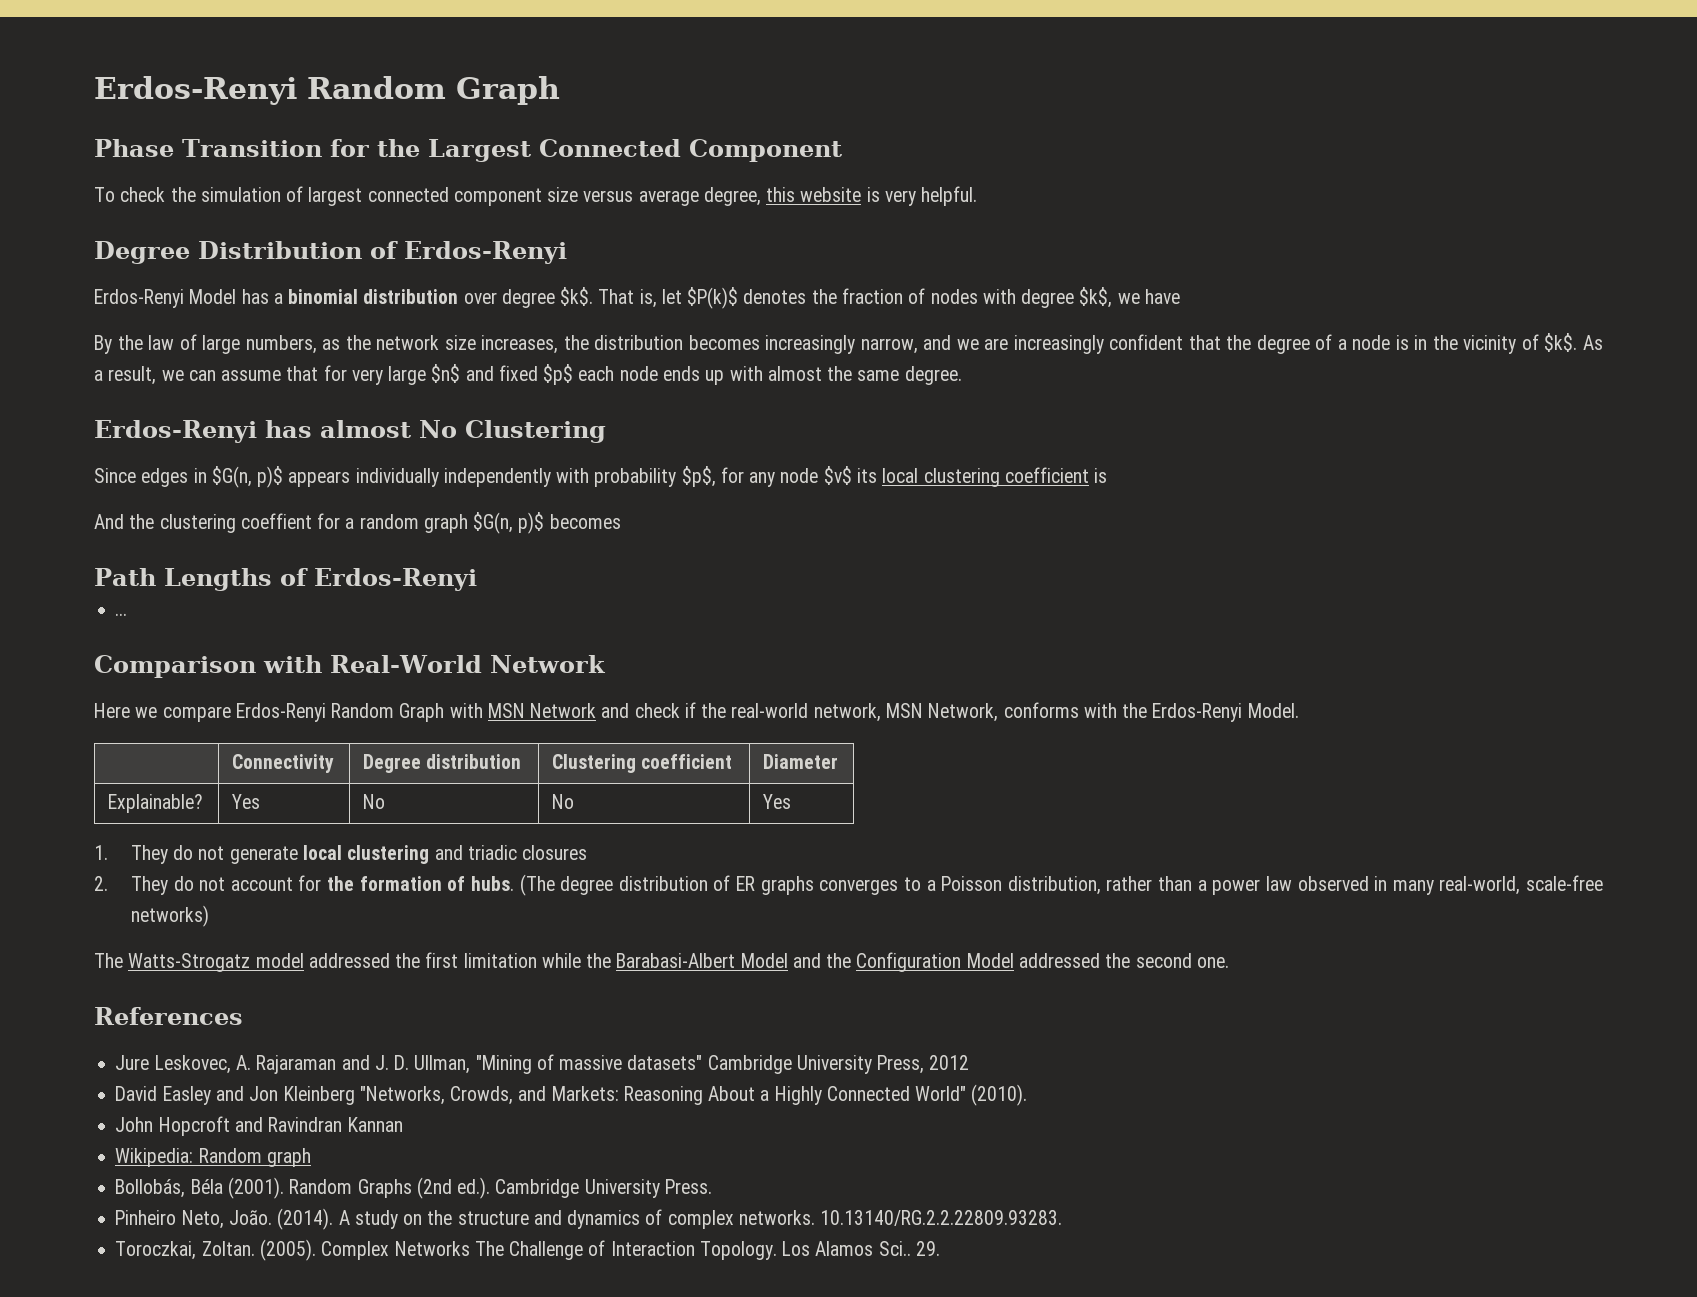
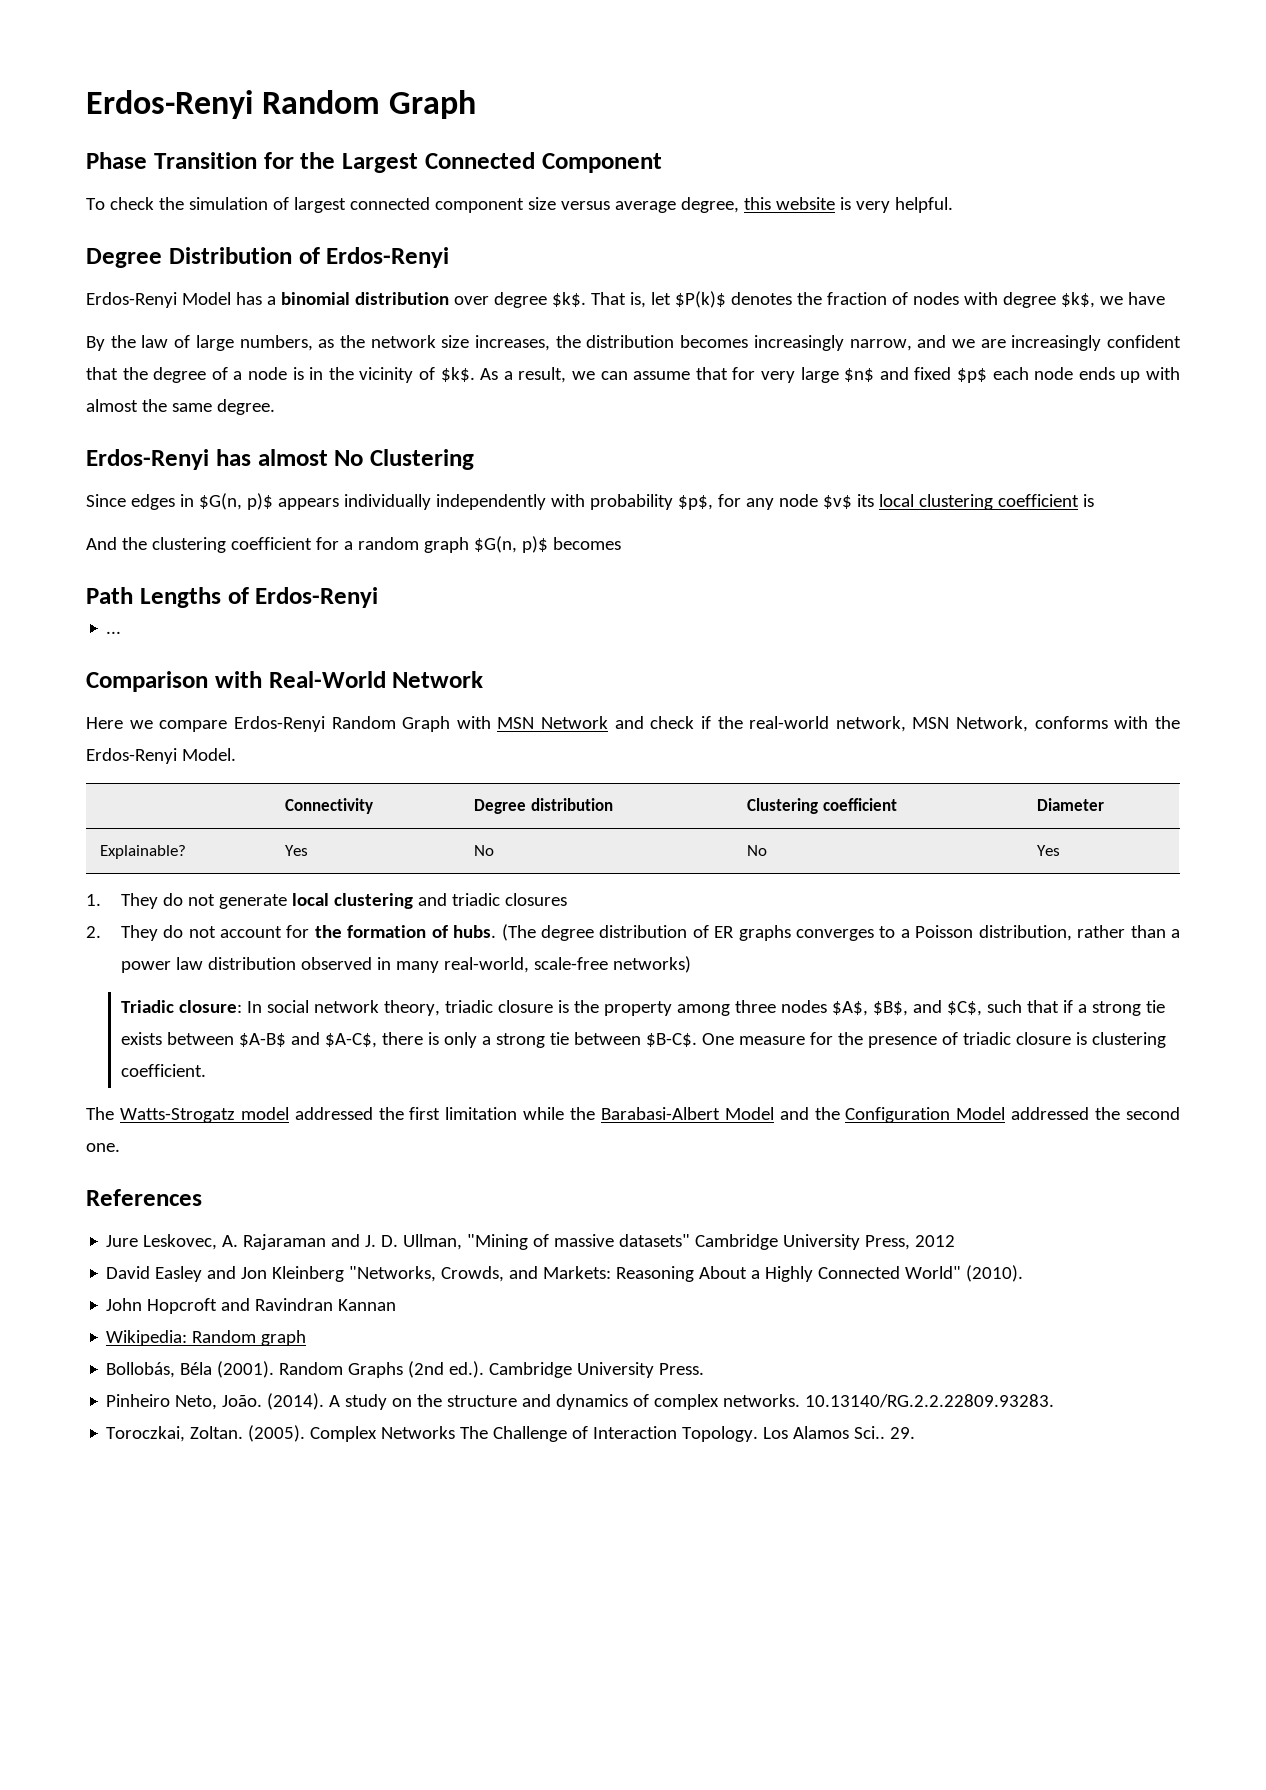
- And the clustering coeffient for a random graph $G(n, p)$ becomes
+ And the clustering coefficient for a random graph $G(n, p)$ becomes
- (The degree distribution of ER graphs converges to a Poisson distribution, rather than a power law observed in many real-world, scale-free networks)
+ (The degree distribution of ER graphs converges to a Poisson distribution, rather than a power law distribution observed in many real-world, scale-free networks)
+ Triadic closure: In social network theory, triadic closure is the property among three nodes $A$, $B$, and $C$, such that if a strong tie exists between $A-B$ and $A-C$, there is only a strong tie between $B-C$. One measure for the presence of triadic closure is clustering coefficient.

